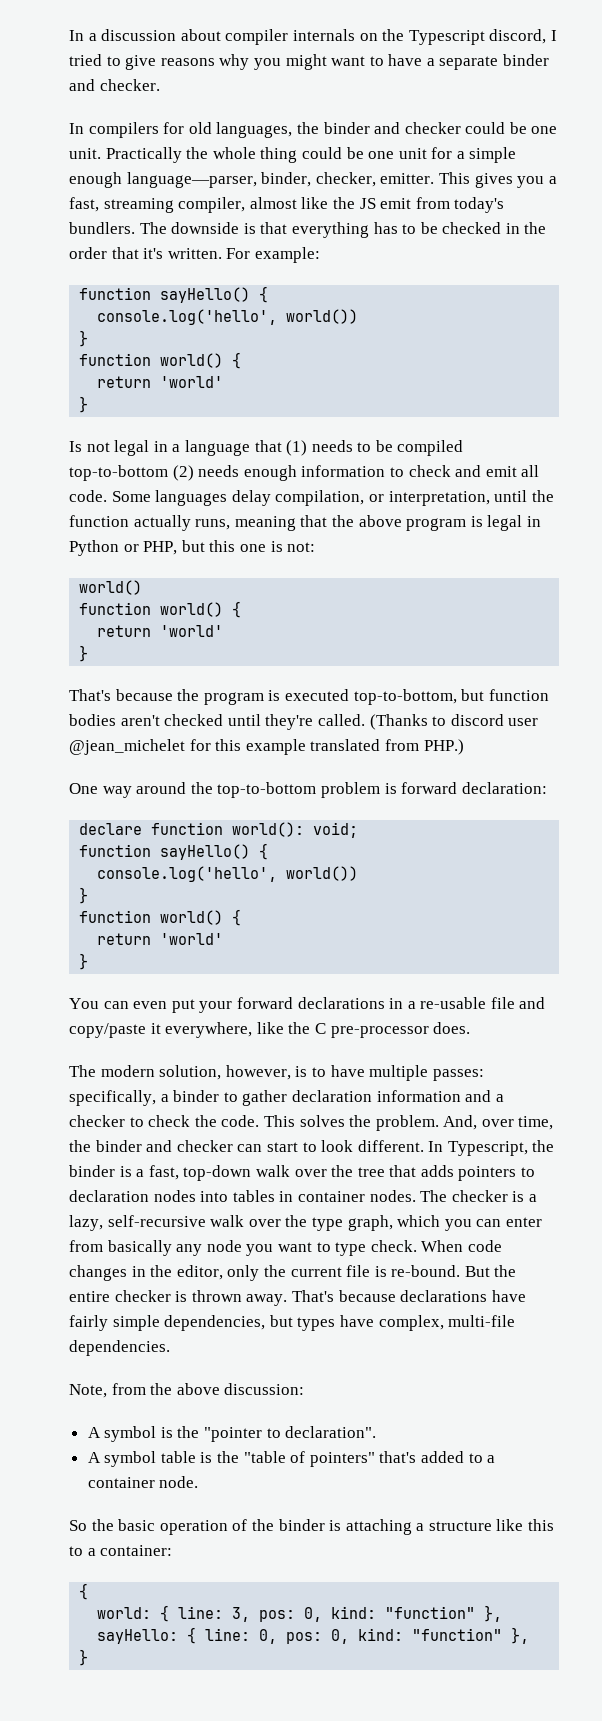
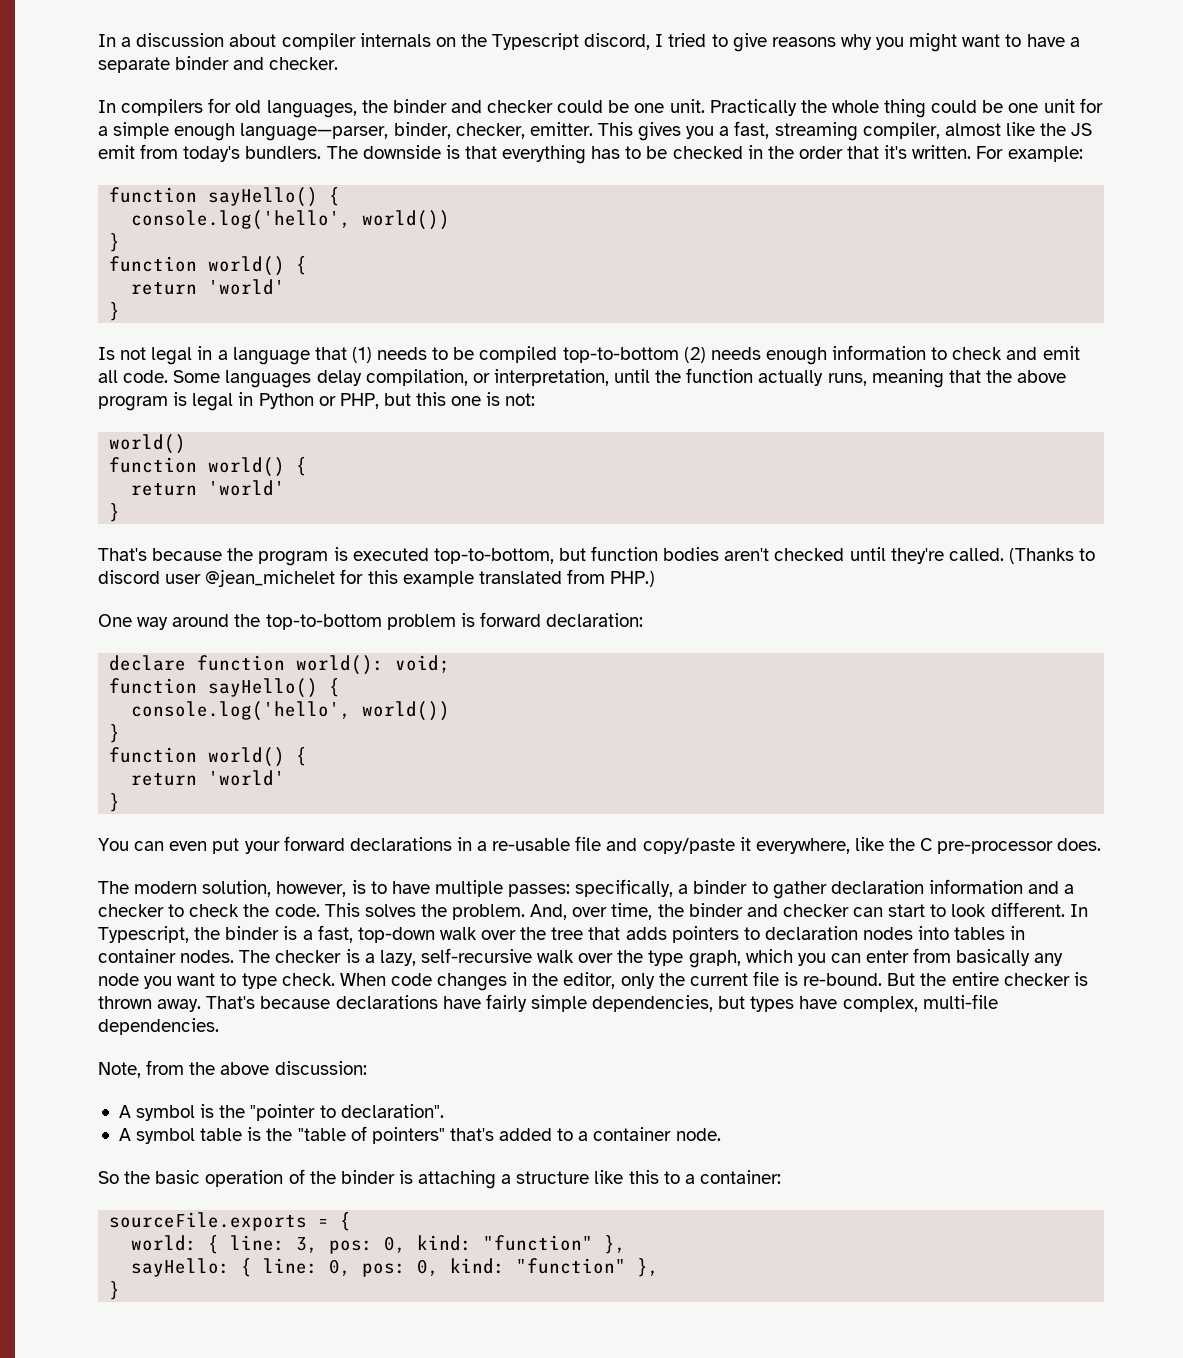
  So the basic operation of the binder is attaching a structure like this to a container:
- {
+ sourceFile.exports = {

